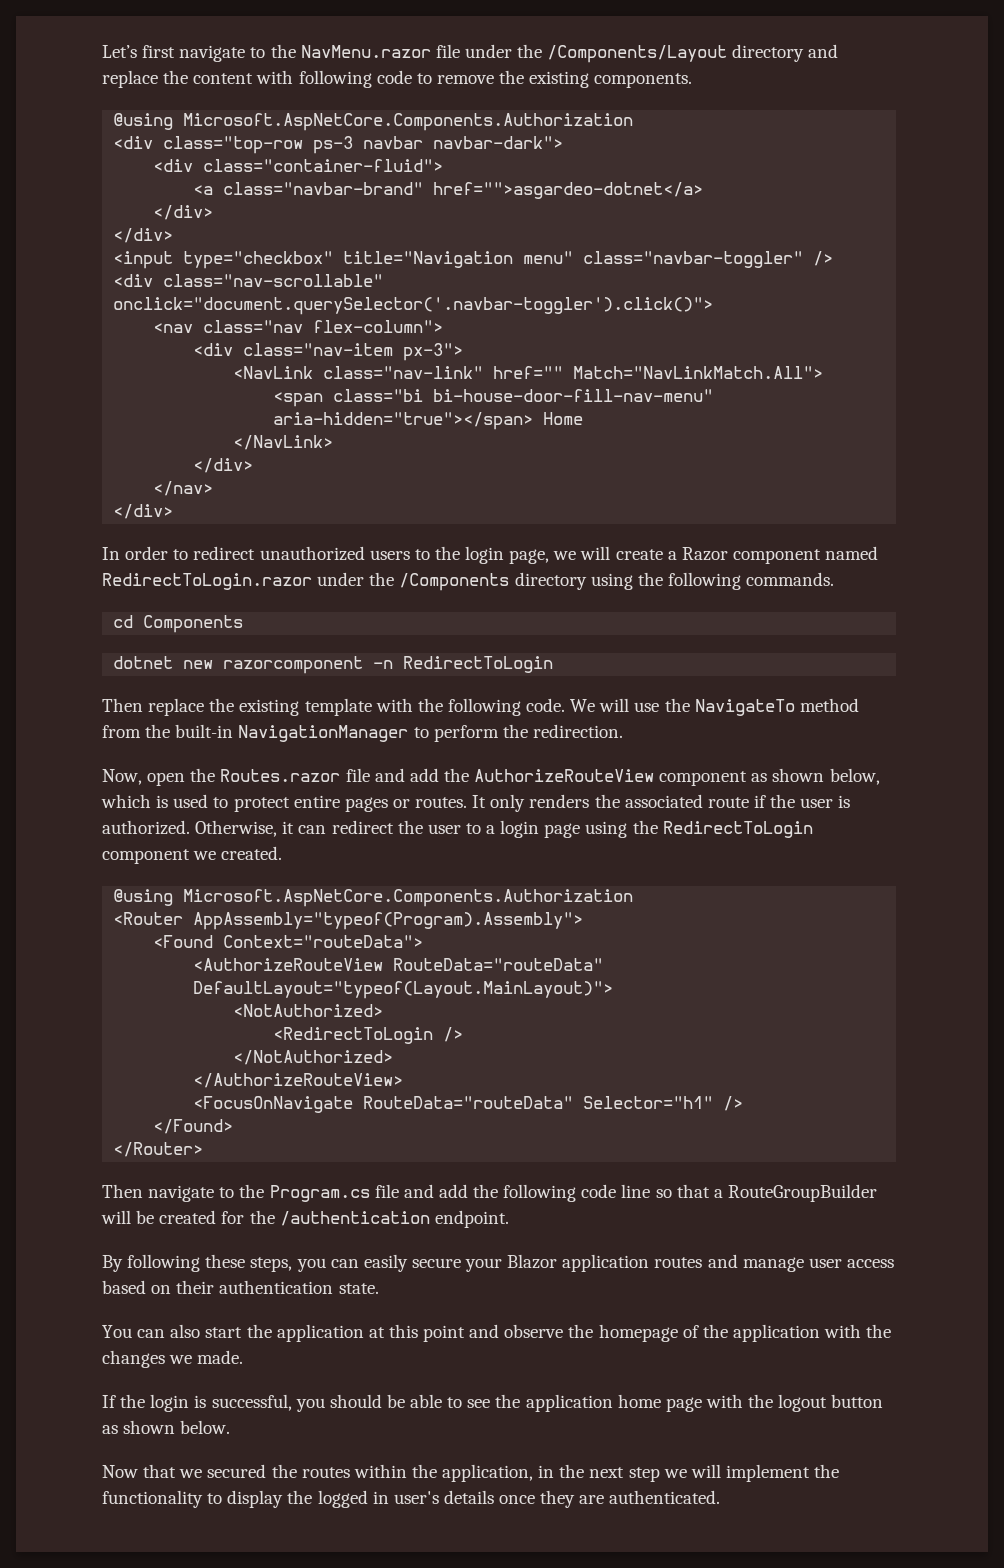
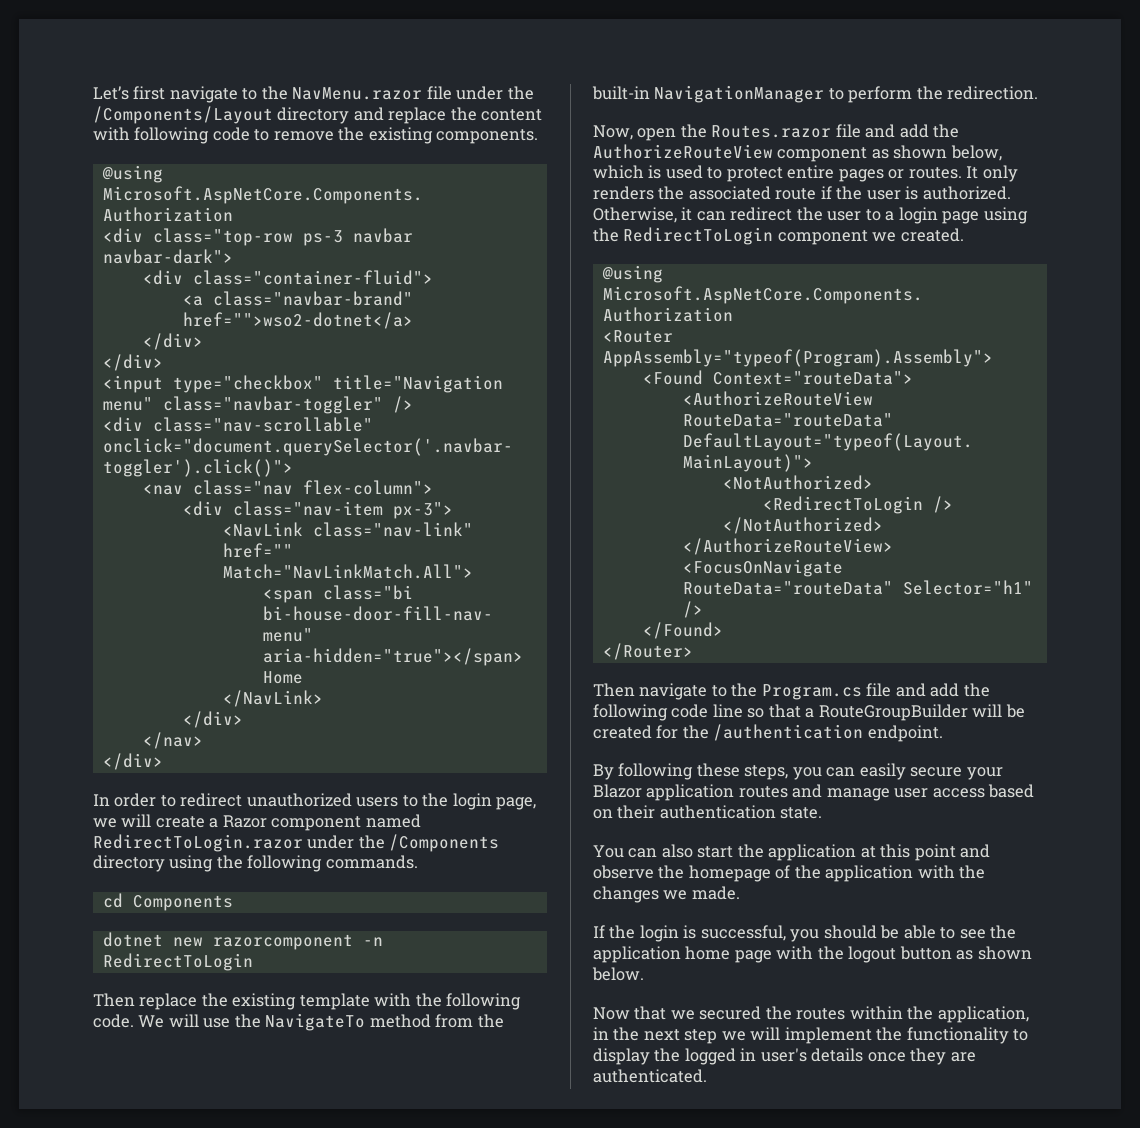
- <a class="navbar-brand" href="">asgardeo-dotnet</a>
+ <a class="navbar-brand" href="">wso2-dotnet</a>

